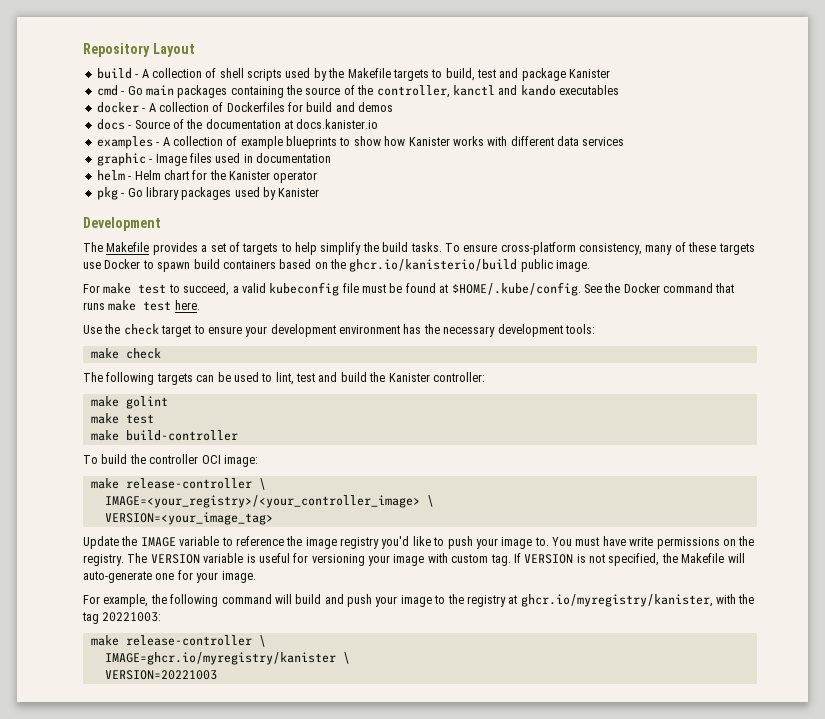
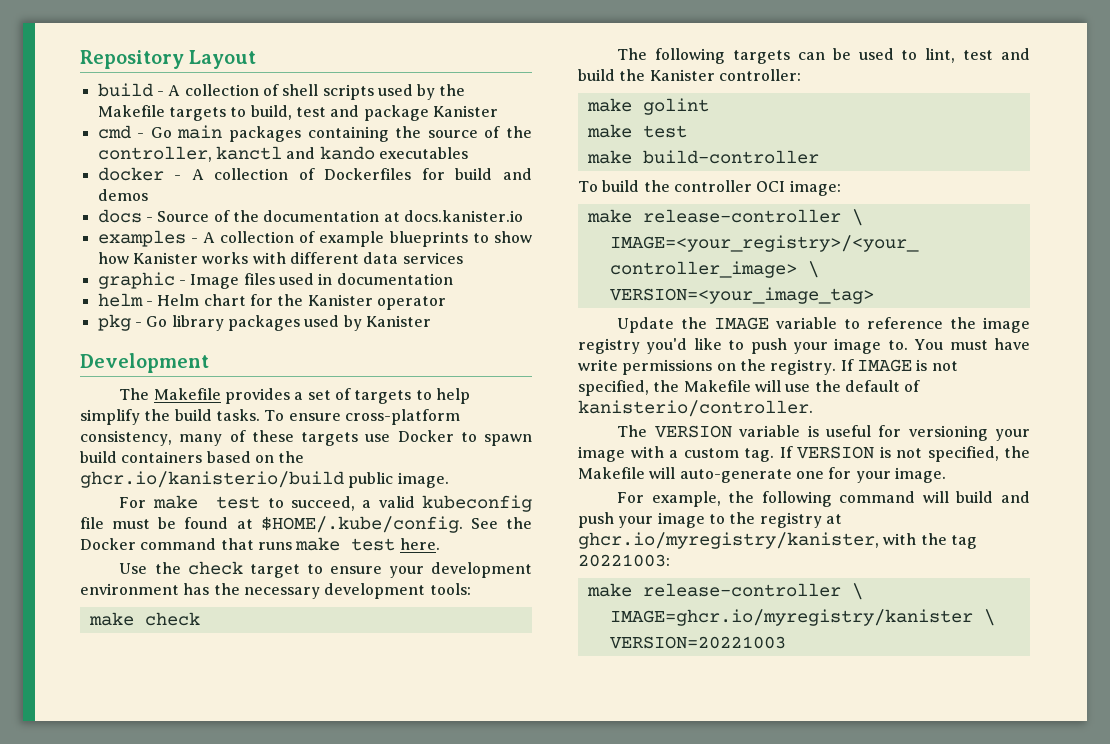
- You must have write permissions on the registry. The VERSION variable is useful for versioning your image with custom tag.
+ You must have write permissions on the registry. If IMAGE is not specified, the Makefile will use the default of kanisterio/controller.
+ The VERSION variable is useful for versioning your image with a custom tag.

